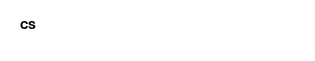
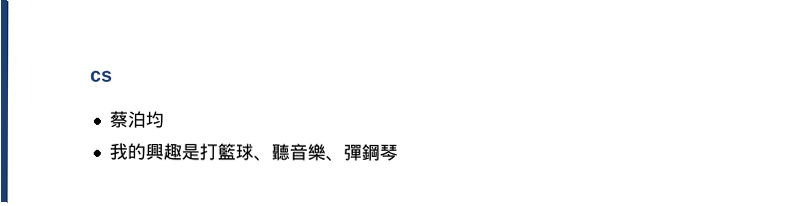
+ 蔡泊均
+ 我的興趣是打籃球、聽音樂、彈鋼琴

